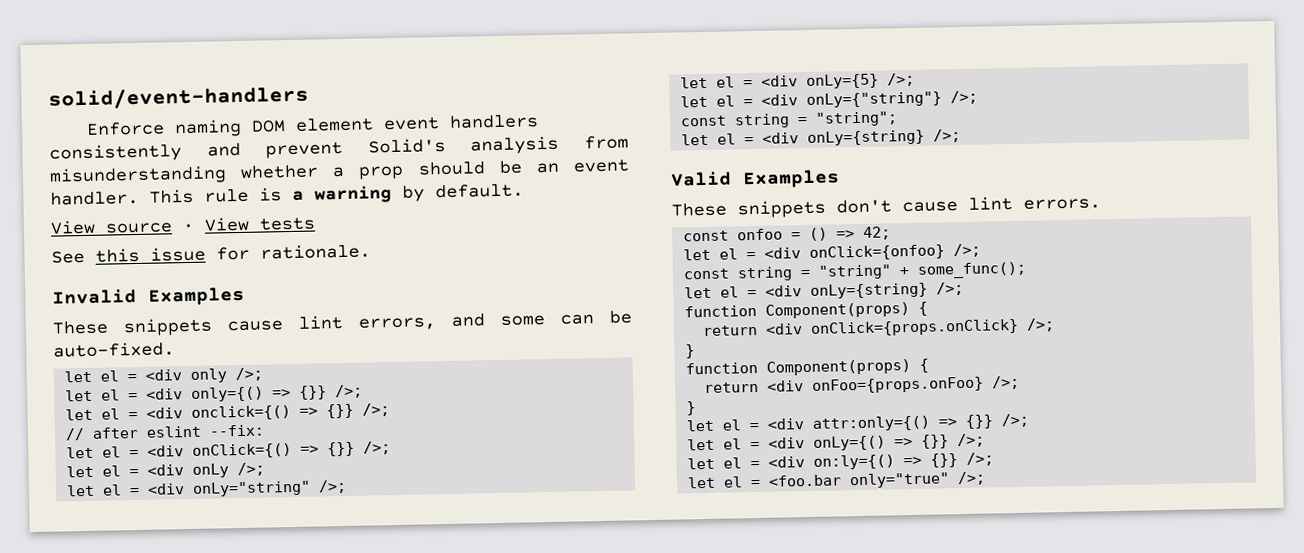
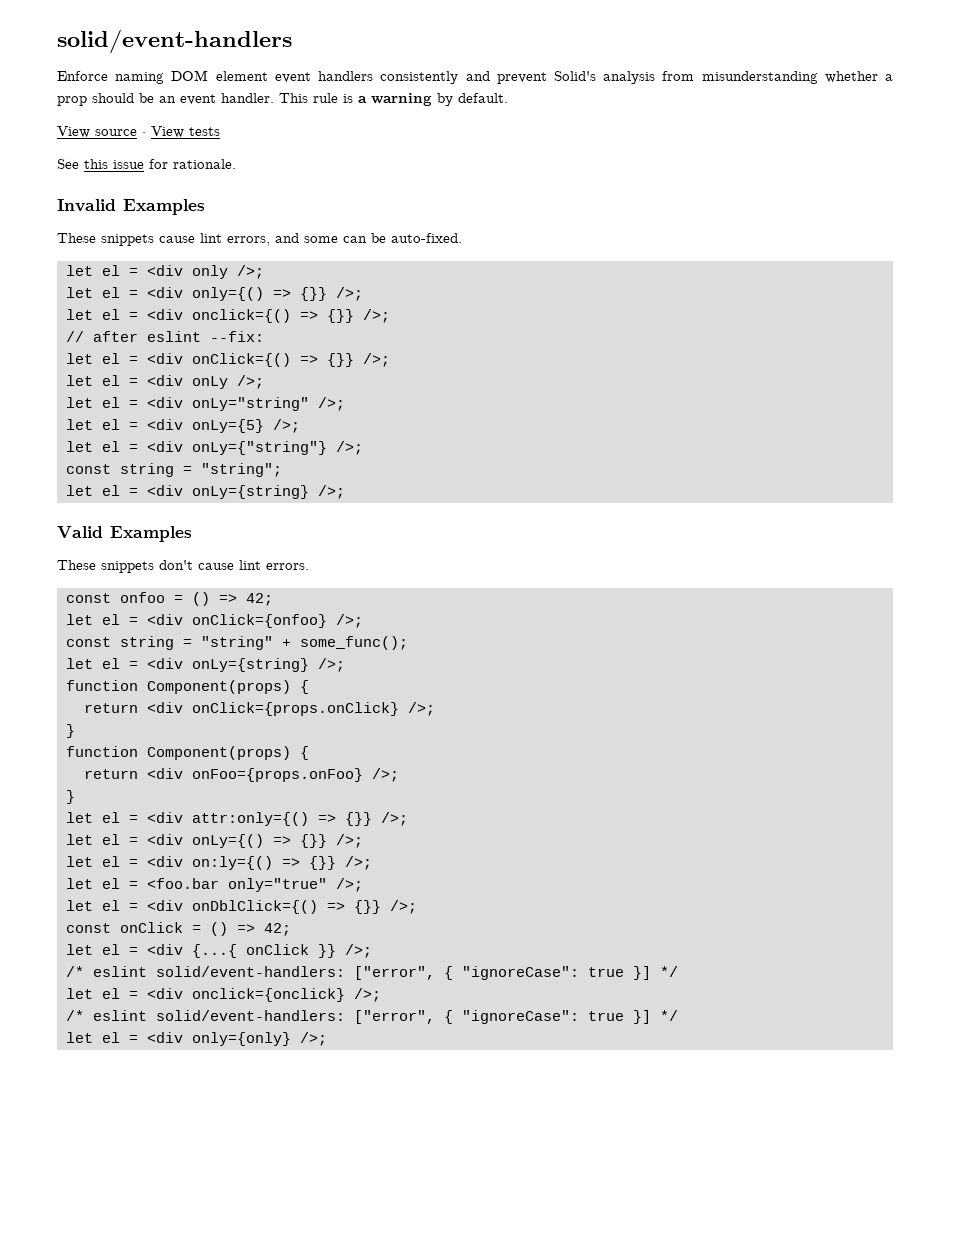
+ let el = <div onDblClick={() => {}} />;
+ const onClick = () => 42;
+ let el = <div {...{ onClick }} />;
+ /* eslint solid/event-handlers: ["error", { "ignoreCase": true }] */
+ let el = <div onclick={onclick} />;
+ /* eslint solid/event-handlers: ["error", { "ignoreCase": true }] */
+ let el = <div only={only} />;

